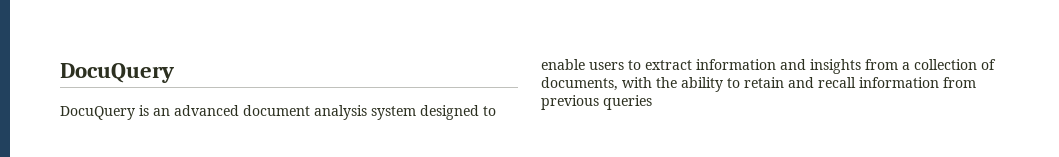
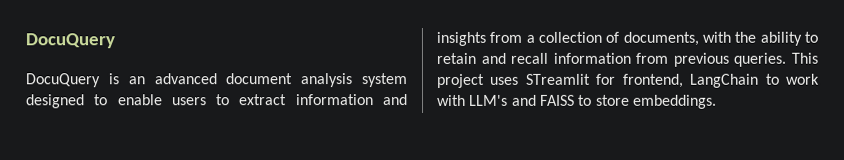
- DocuQuery is an advanced document analysis system designed to enable users to extract information and insights from a collection of documents, with the ability to retain and recall information from previous queries
+ DocuQuery is an advanced document analysis system designed to enable users to extract information and insights from a collection of documents, with the ability to retain and recall information from previous queries. This project uses STreamlit for frontend, LangChain to work with LLM's and FAISS to store embeddings.

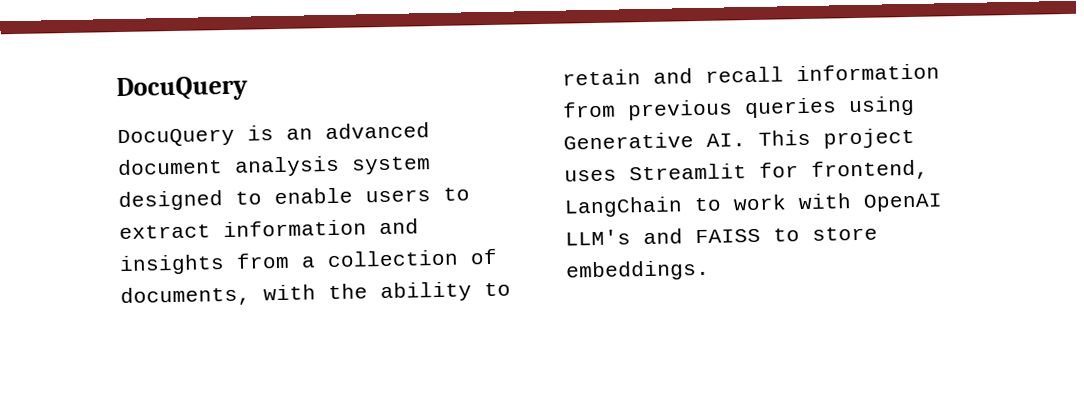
- DocuQuery is an advanced document analysis system designed to enable users to extract information and insights from a collection of documents, with the ability to retain and recall information from previous queries. This project uses STreamlit for frontend, LangChain to work with LLM's and FAISS to store embeddings.
+ DocuQuery is an advanced document analysis system designed to enable users to extract information and insights from a collection of documents, with the ability to retain and recall information from previous queries using Generative AI. This project uses Streamlit for frontend, LangChain to work with OpenAI LLM's and FAISS to store embeddings.

